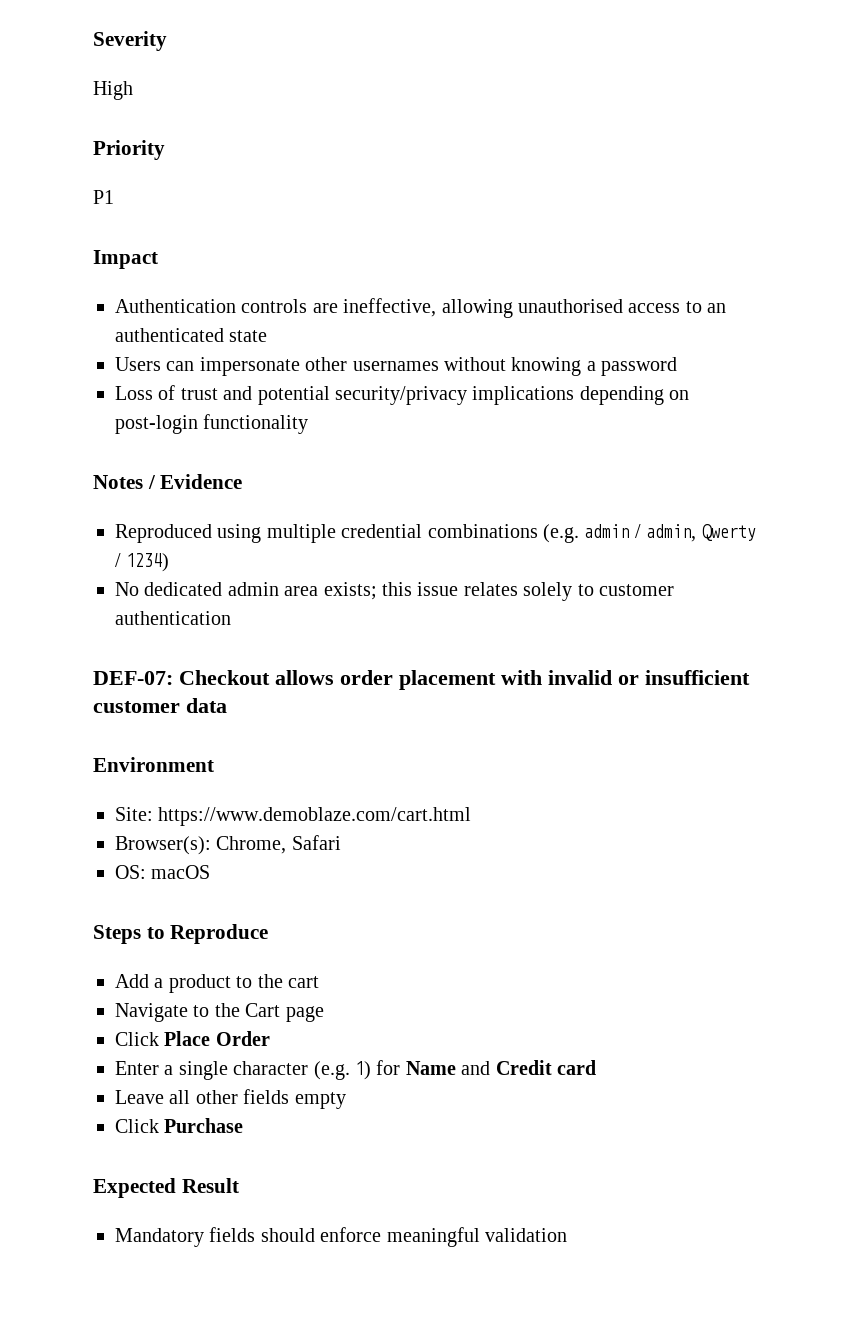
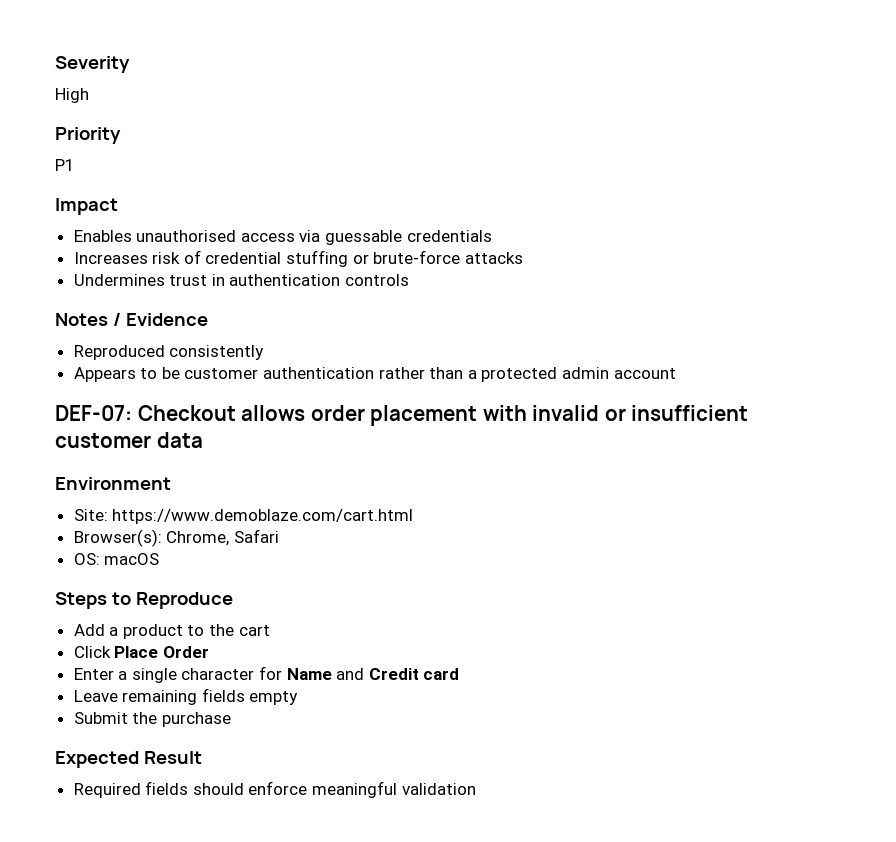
- Authentication controls are ineffective, allowing unauthorised access to an authenticated state
- Users can impersonate other usernames without knowing a password
- Loss of trust and potential security/privacy implications depending on post-login functionality
+ Enables unauthorised access via guessable credentials
+ Increases risk of credential stuffing or brute-force attacks
+ Undermines trust in authentication controls
  Notes / Evidence
- Reproduced using multiple credential combinations (e.g. admin / admin, Qwerty / 1234)
- No dedicated admin area exists; this issue relates solely to customer authentication
+ Reproduced consistently
+ Appears to be customer authentication rather than a protected admin account
- Navigate to the Cart page
- Enter a single character (e.g. 1) for Name and Credit card
+ Enter a single character for Name and Credit card
- Leave all other fields empty
+ Leave remaining fields empty
- Click Purchase
+ Submit the purchase
- Mandatory fields should enforce meaningful validation
+ Required fields should enforce meaningful validation

